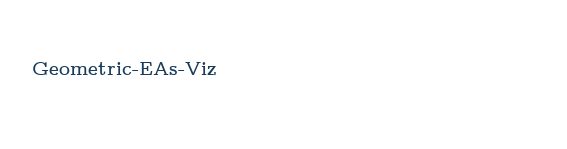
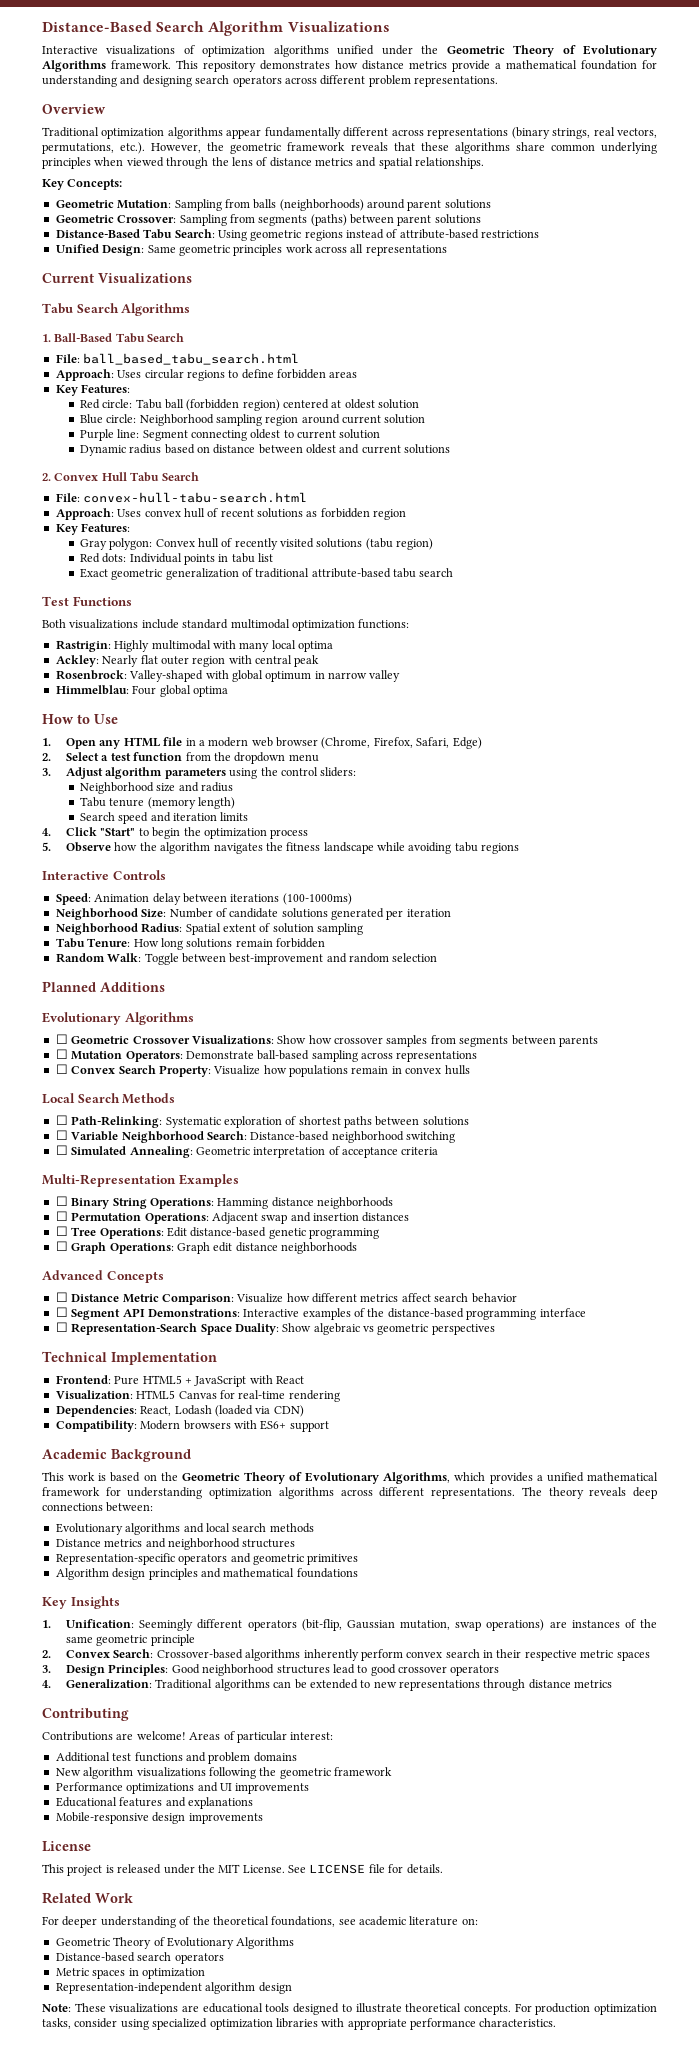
- Geometric-EAs-Viz
+ Distance-Based Search Algorithm Visualizations
+ Interactive visualizations of optimization algorithms unified under the Geometric Theory of Evolutionary Algorithms framework. This repository demonstrates how distance metrics provide a mathematical foundation for understanding and designing search operators across different problem representations.
+ Overview
+ Traditional optimization algorithms appear fundamentally different across representations (binary strings, real vectors, permutations, etc.). However, the geometric framework reveals that these algorithms share common underlying principles when viewed through the lens of distance metrics and spatial relationships.
+ Key Concepts:
+ Geometric Mutation: Sampling from balls (neighborhoods) around parent solutions
+ Geometric Crossover: Sampling from segments (paths) between parent solutions
+ Distance-Based Tabu Search: Using geometric regions instead of attribute-based restrictions
+ Unified Design: Same geometric principles work across all representations
+ Current Visualizations
+ Tabu Search Algorithms
+ 1. Ball-Based Tabu Search
+ File: ball_based_tabu_search.html
+ Approach: Uses circular regions to define forbidden areas
+ Key Features:
+ Red circle: Tabu ball (forbidden region) centered at oldest solution
+ Blue circle: Neighborhood sampling region around current solution
+ Purple line: Segment connecting oldest to current solution
+ Dynamic radius based on distance between oldest and current solutions
+ 2. Convex Hull Tabu Search
+ File: convex-hull-tabu-search.html
+ Approach: Uses convex hull of recent solutions as forbidden region
+ Key Features:
+ Gray polygon: Convex hull of recently visited solutions (tabu region)
+ Red dots: Individual points in tabu list
+ Exact geometric generalization of traditional attribute-based tabu search
+ Test Functions
+ Both visualizations include standard multimodal optimization functions:
+ Rastrigin: Highly multimodal with many local optima
+ Ackley: Nearly flat outer region with central peak
+ Rosenbrock: Valley-shaped with global optimum in narrow valley
+ Himmelblau: Four global optima
+ How to Use
+ 1. Open any HTML file in a modern web browser (Chrome, Firefox, Safari, Edge)
+ 2. Select a test function from the dropdown menu
+ 3. Adjust algorithm parameters using the control sliders:
+ Neighborhood size and radius
+ Tabu tenure (memory length)
+ Search speed and iteration limits
+ 4. Click "Start" to begin the optimization process
+ 5. Observe how the algorithm navigates the fitness landscape while avoiding tabu regions
+ Interactive Controls
+ Speed: Animation delay between iterations (100-1000ms)
+ Neighborhood Size: Number of candidate solutions generated per iteration
+ Neighborhood Radius: Spatial extent of solution sampling
+ Tabu Tenure: How long solutions remain forbidden
+ Random Walk: Toggle between best-improvement and random selection
+ Planned Additions
+ Evolutionary Algorithms
+ ☐ Geometric Crossover Visualizations: Show how crossover samples from segments between parents
+ ☐ Mutation Operators: Demonstrate ball-based sampling across representations
+ ☐ Convex Search Property: Visualize how populations remain in convex hulls
+ Local Search Methods
+ ☐ Path-Relinking: Systematic exploration of shortest paths between solutions
+ ☐ Variable Neighborhood Search: Distance-based neighborhood switching
+ ☐ Simulated Annealing: Geometric interpretation of acceptance criteria
+ Multi-Representation Examples
+ ☐ Binary String Operations: Hamming distance neighborhoods
+ ☐ Permutation Operations: Adjacent swap and insertion distances
+ ☐ Tree Operations: Edit distance-based genetic programming
+ ☐ Graph Operations: Graph edit distance neighborhoods
+ Advanced Concepts
+ ☐ Distance Metric Comparison: Visualize how different metrics affect search behavior
+ ☐ Segment API Demonstrations: Interactive examples of the distance-based programming interface
+ ☐ Representation-Search Space Duality: Show algebraic vs geometric perspectives
+ Technical Implementation
+ Frontend: Pure HTML5 + JavaScript with React
+ Visualization: HTML5 Canvas for real-time rendering
+ Dependencies: React, Lodash (loaded via CDN)
+ Compatibility: Modern browsers with ES6+ support
+ Academic Background
+ This work is based on the Geometric Theory of Evolutionary Algorithms, which provides a unified mathematical framework for understanding optimization algorithms across different representations. The theory reveals deep connections between:
+ Evolutionary algorithms and local search methods
+ Distance metrics and neighborhood structures
+ Representation-specific operators and geometric primitives
+ Algorithm design principles and mathematical foundations
+ Key Insights
+ 1. Unification: Seemingly different operators (bit-flip, Gaussian mutation, swap operations) are instances of the same geometric principle
+ 2. Convex Search: Crossover-based algorithms inherently perform convex search in their respective metric spaces
+ 3. Design Principles: Good neighborhood structures lead to good crossover operators
+ 4. Generalization: Traditional algorithms can be extended to new representations through distance metrics
+ Contributing
+ Contributions are welcome! Areas of particular interest:
+ Additional test functions and problem domains
+ New algorithm visualizations following the geometric framework
+ Performance optimizations and UI improvements
+ Educational features and explanations
+ Mobile-responsive design improvements
+ License
+ This project is released under the MIT License. See LICENSE file for details.
+ Related Work
+ For deeper understanding of the theoretical foundations, see academic literature on:
+ Geometric Theory of Evolutionary Algorithms
+ Distance-based search operators
+ Metric spaces in optimization
+ Representation-independent algorithm design
+ Note: These visualizations are educational tools designed to illustrate theoretical concepts. For production optimization tasks, consider using specialized optimization libraries with appropriate performance characteristics.

